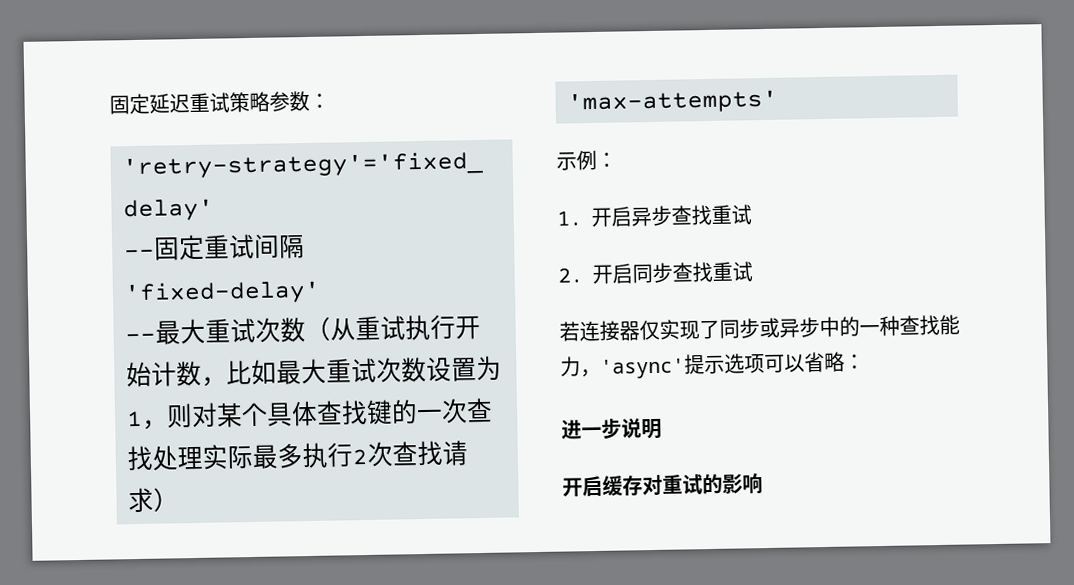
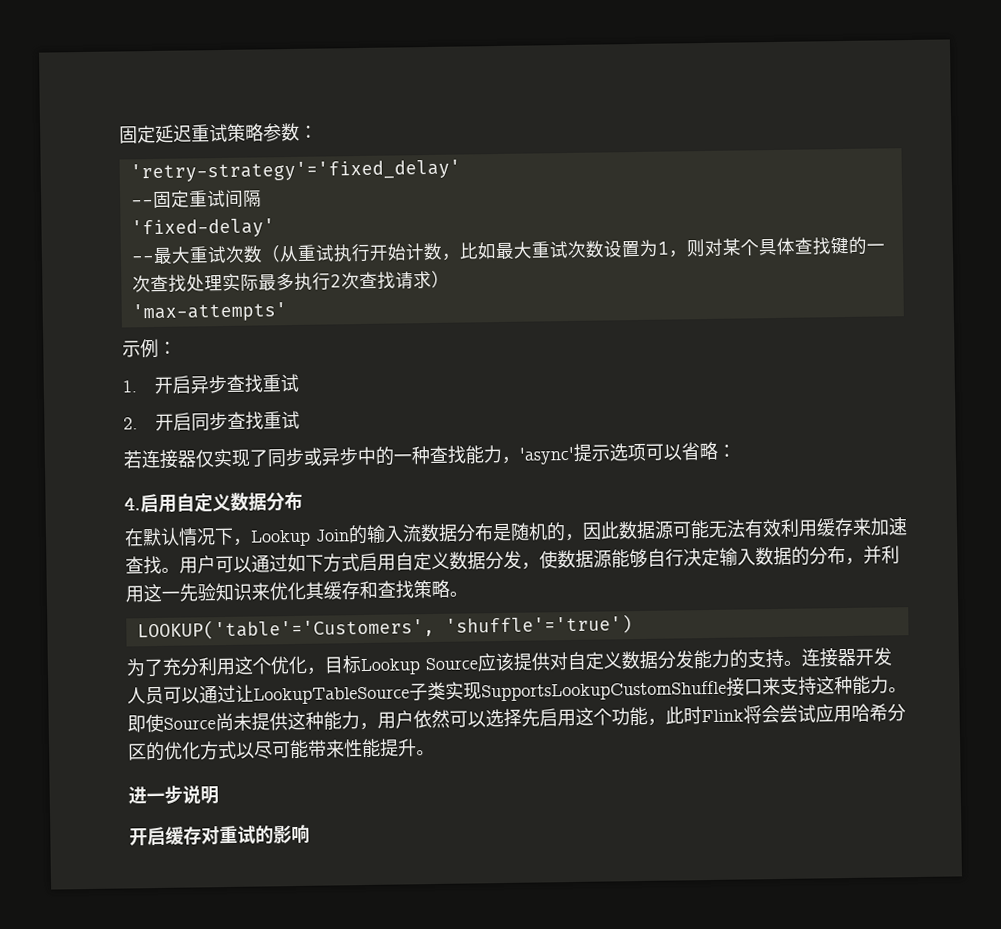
+ 4.启用自定义数据分布
+ 在默认情况下，Lookup Join的输入流数据分布是随机的，因此数据源可能无法有效利用缓存来加速查找。用户可以通过如下方式启用自定义数据分发，使数据源能够自行决定输入数据的分布，并利用这一先验知识来优化其缓存和查找策略。
+ LOOKUP('table'='Customers', 'shuffle'='true')
+ 为了充分利用这个优化，目标Lookup Source应该提供对自定义数据分发能力的支持。连接器开发人员可以通过让LookupTableSource子类实现SupportsLookupCustomShuffle接口来支持这种能力。即使Source尚未提供这种能力，用户依然可以选择先启用这个功能，此时Flink将会尝试应用哈希分区的优化方式以尽可能带来性能提升。

